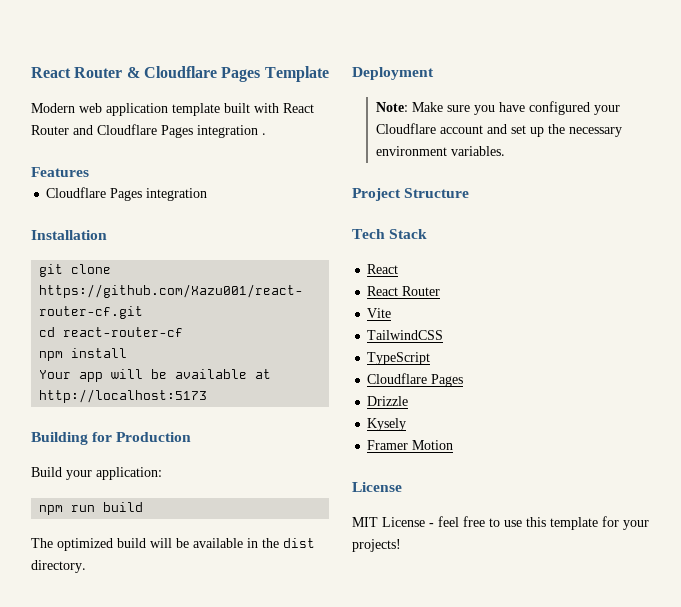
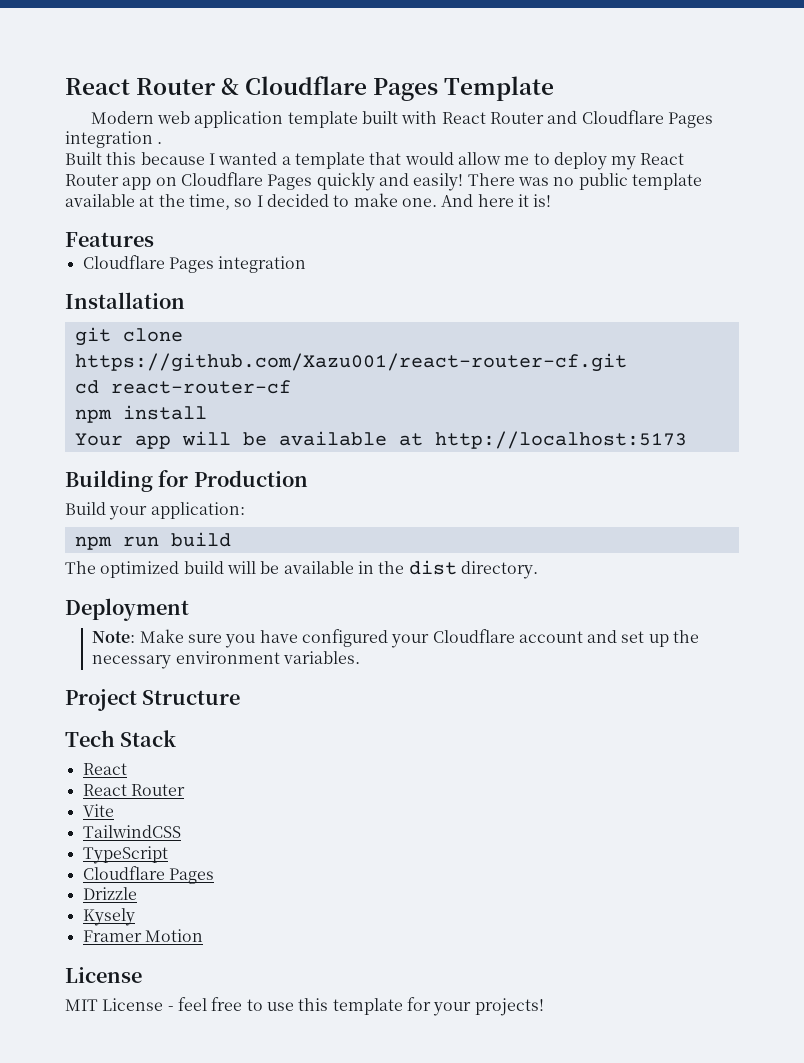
+ Built this because I wanted a template that would allow me to deploy my React Router app on Cloudflare Pages quickly and easily! There was no public template available at the time, so I decided to make one. And here it is!

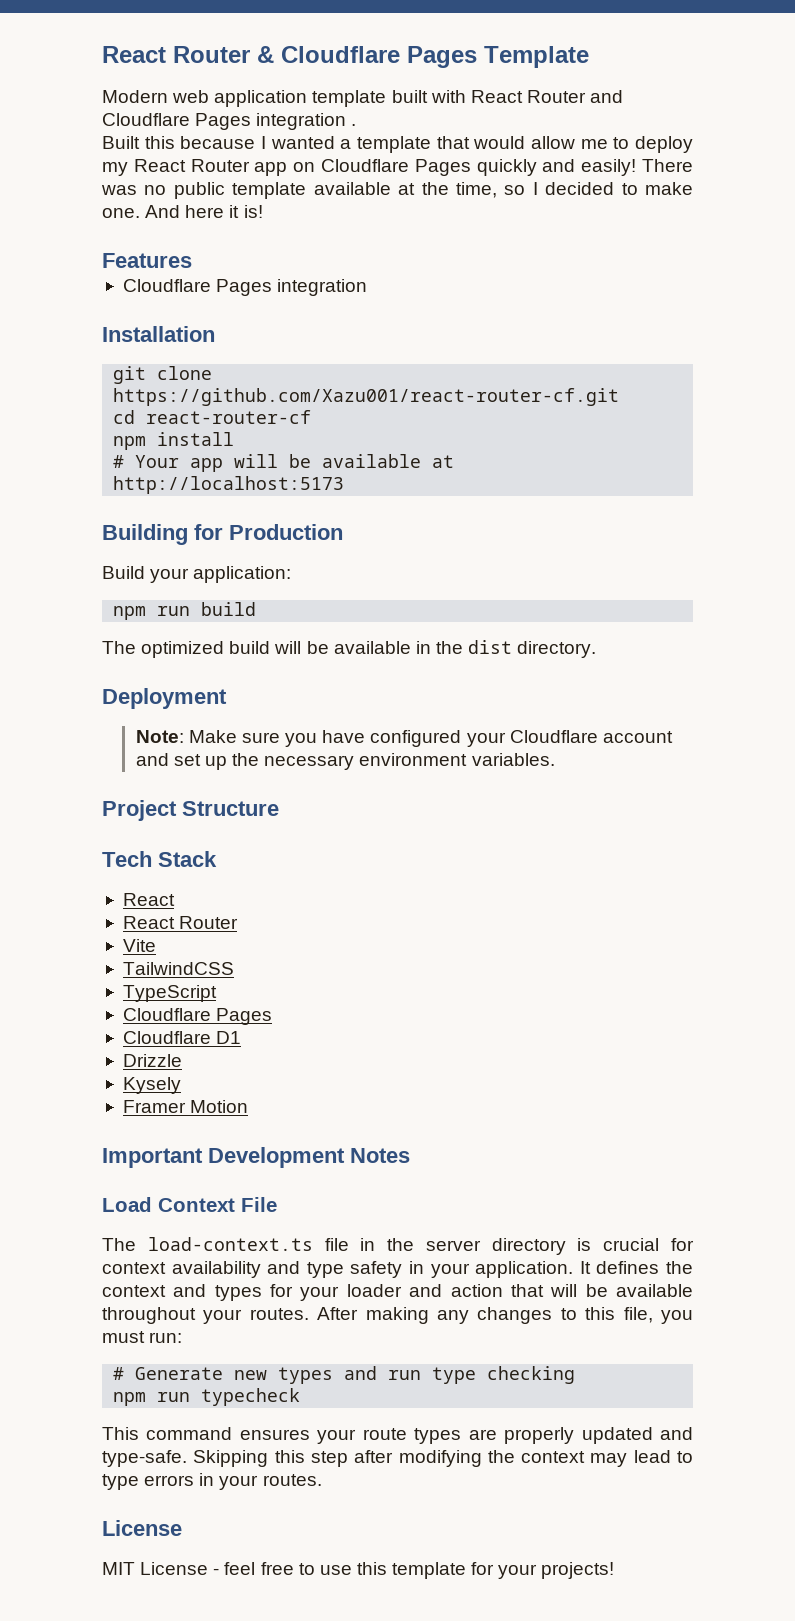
- Your app will be available at http://localhost:5173
+ # Your app will be available at http://localhost:5173
+ Cloudflare D1
+ Important Development Notes
+ Load Context File
+ The load-context.ts file in the server directory is crucial for context availability and type safety in your application. It defines the context and types for your loader and action that will be available throughout your routes. After making any changes to this file, you must run:
+ # Generate new types and run type checking
+ npm run typecheck
+ This command ensures your route types are properly updated and type-safe. Skipping this step after modifying the context may lead to type errors in your routes.

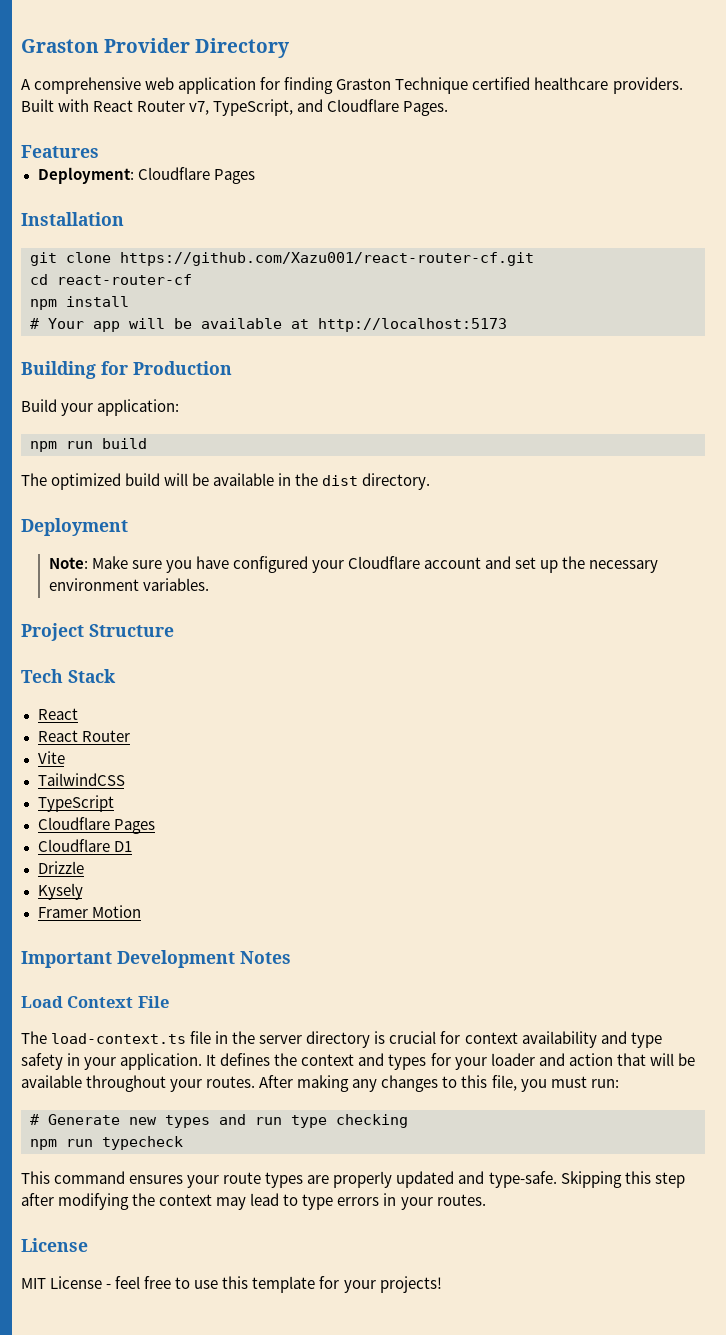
- React Router & Cloudflare Pages Template
- Modern web application template built with React Router and Cloudflare Pages integration .
- Built this because I wanted a template that would allow me to deploy my React Router app on Cloudflare Pages quickly and easily! There was no public template available at the time, so I decided to make one. And here it is!
+ Graston Provider Directory
+ A comprehensive web application for finding Graston Technique certified healthcare providers. Built with React Router v7, TypeScript, and Cloudflare Pages.
  Features
- Cloudflare Pages integration
+ Deployment: Cloudflare Pages

